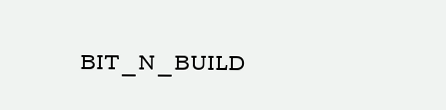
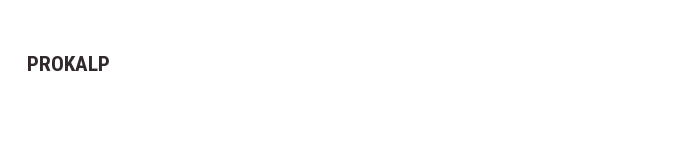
- BIT_N_BUILD
+ PROKALP

